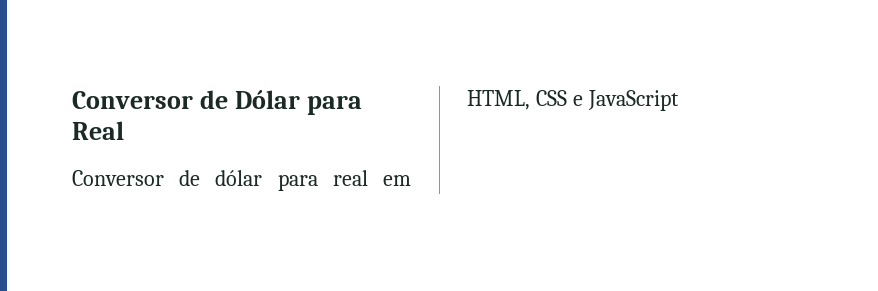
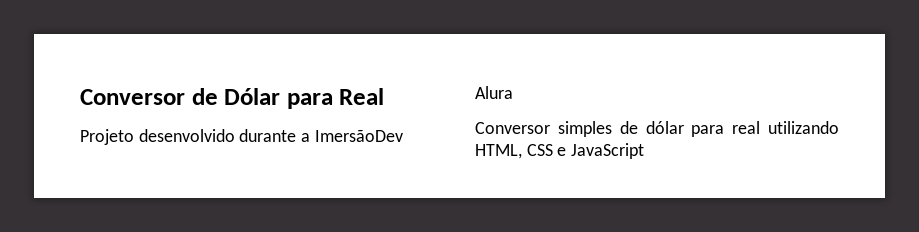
- Conversor de dólar para real em HTML, CSS e JavaScript
+ Projeto desenvolvido durante a ImersãoDev Alura
+ Conversor simples de dólar para real utilizando HTML, CSS e JavaScript

